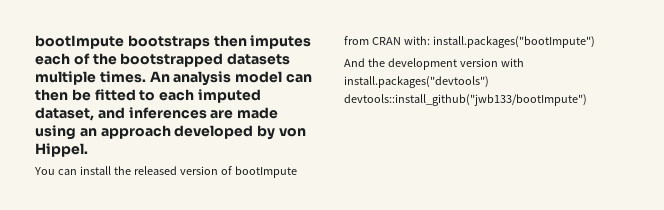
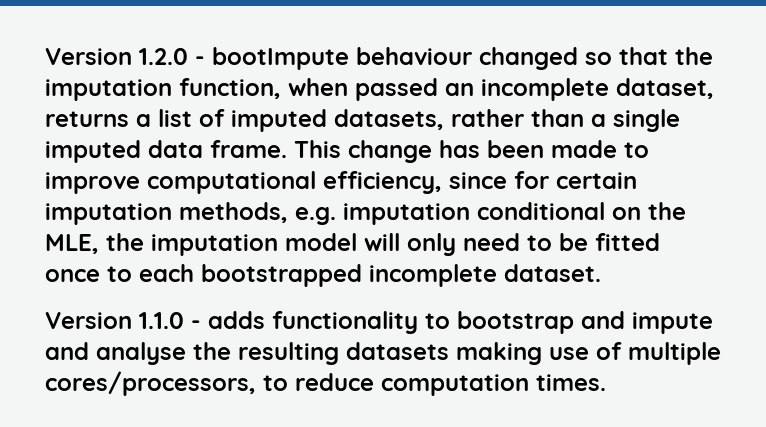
- bootImpute bootstraps then imputes each of the bootstrapped datasets multiple times. An analysis model can then be fitted to each imputed dataset, and inferences are made using an approach developed by von Hippel.
- You can install the released version of bootImpute from CRAN with: install.packages("bootImpute")
- And the development version with install.packages("devtools") devtools::install_github("jwb133/bootImpute")
+ Version 1.2.0 - bootImpute behaviour changed so that the imputation function, when passed an incomplete dataset, returns a list of imputed datasets, rather than a single imputed data frame. This change has been made to improve computational efficiency, since for certain imputation methods, e.g. imputation conditional on the MLE, the imputation model will only need to be fitted once to each bootstrapped incomplete dataset.
+ Version 1.1.0 - adds functionality to bootstrap and impute and analyse the resulting datasets making use of multiple cores/processors, to reduce computation times.

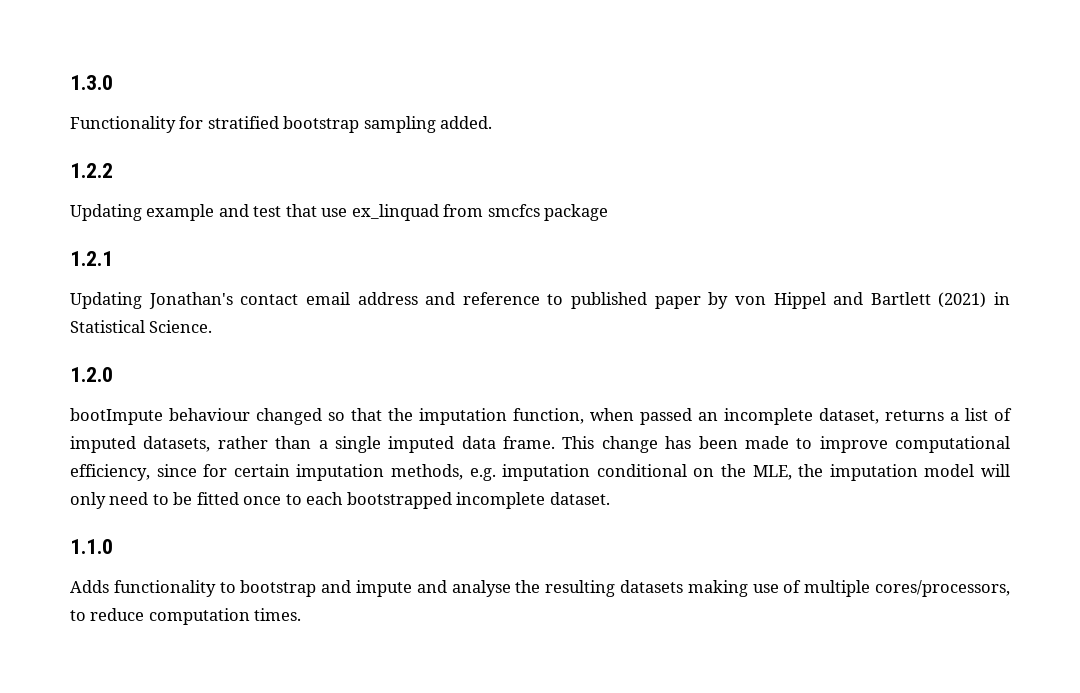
- Version 1.2.0 - bootImpute behaviour changed so that the imputation function, when passed an incomplete dataset, returns a list of imputed datasets, rather than a single imputed data frame.
+ 1.3.0
+ Functionality for stratified bootstrap sampling added.
+ 1.2.2
+ Updating example and test that use ex_linquad from smcfcs package
+ 1.2.1
+ Updating Jonathan's contact email address and reference to published paper by von Hippel and Bartlett (2021) in Statistical Science.
+ 1.2.0
+ bootImpute behaviour changed so that the imputation function, when passed an incomplete dataset, returns a list of imputed datasets, rather than a single imputed data frame.
- Version 1.1.0 - adds functionality to bootstrap and impute and analyse the resulting datasets making use of multiple cores/processors, to reduce computation times.
+ 1.1.0
+ Adds functionality to bootstrap and impute and analyse the resulting datasets making use of multiple cores/processors, to reduce computation times.

